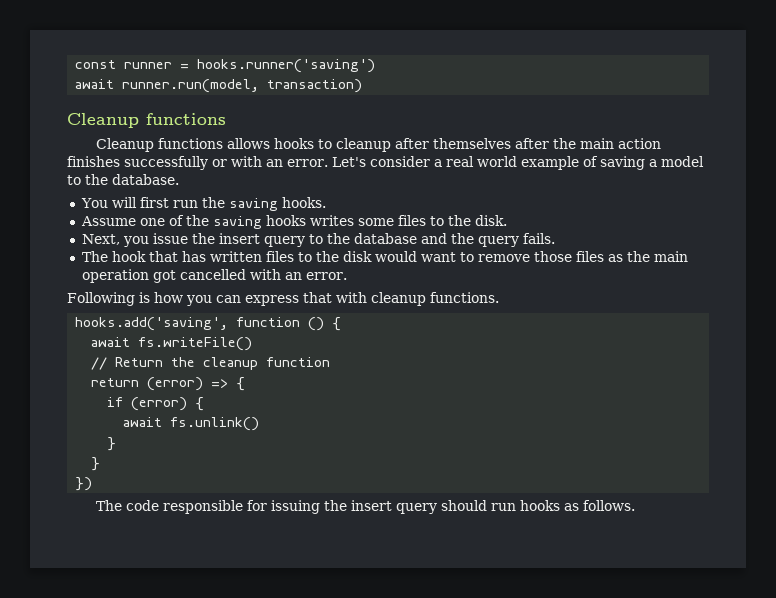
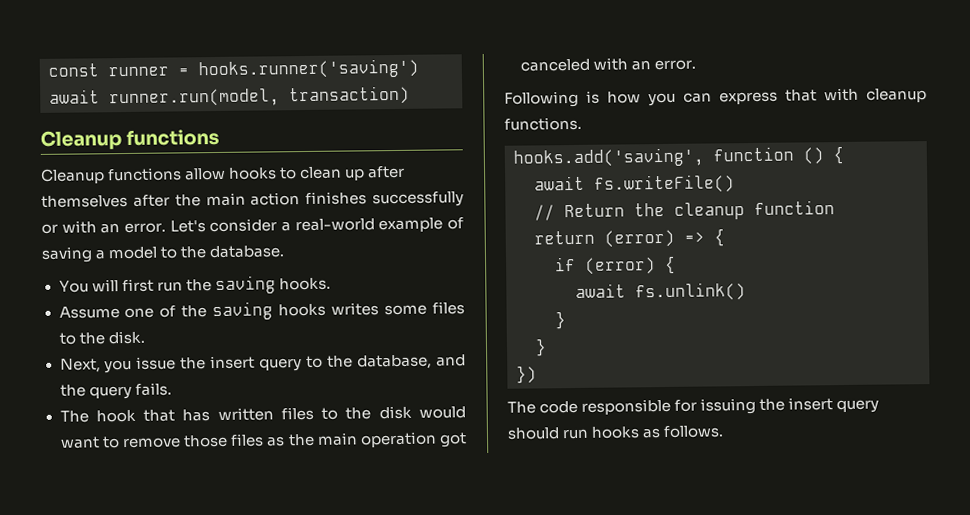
- Cleanup functions allows hooks to cleanup after themselves after the main action finishes successfully or with an error.
+ Cleanup functions allow hooks to clean up after themselves after the main action finishes successfully or with an error.
- Let's consider a real world example of saving a model to the database.
+ Let's consider a real-world example of saving a model to the database.
- Next, you issue the insert query to the database and the query fails.
+ Next, you issue the insert query to the database, and the query fails.
- The hook that has written files to the disk would want to remove those files as the main operation got cancelled with an error.
+ The hook that has written files to the disk would want to remove those files as the main operation got canceled with an error.

